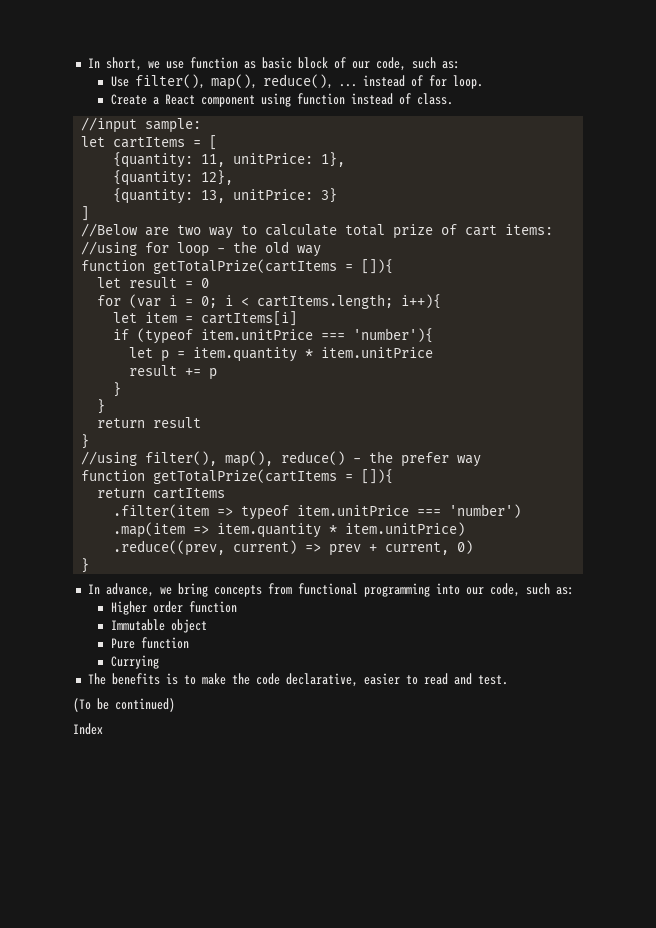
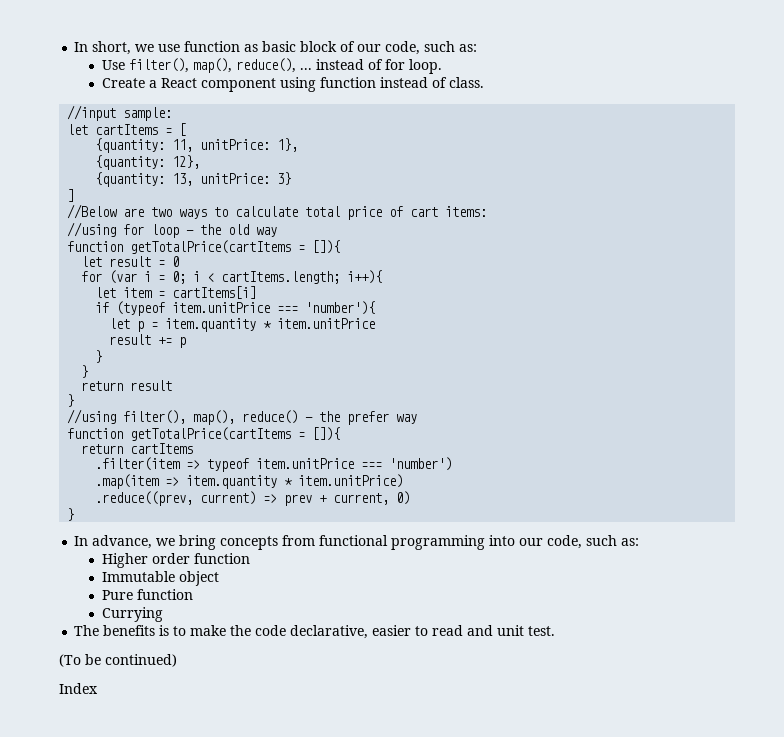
- //Below are two way to calculate total prize of cart items:
+ //Below are two ways to calculate total price of cart items:
  //using for loop - the old way
- function getTotalPrize(cartItems = []){
+ function getTotalPrice(cartItems = []){
  //using filter(), map(), reduce() - the prefer way
- function getTotalPrize(cartItems = []){
+ function getTotalPrice(cartItems = []){
- The benefits is to make the code declarative, easier to read and test.
+ The benefits is to make the code declarative, easier to read and unit test.

